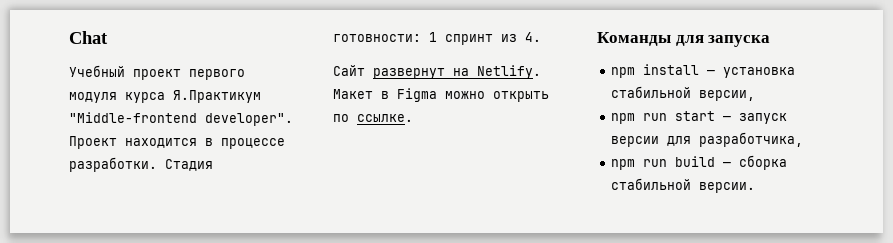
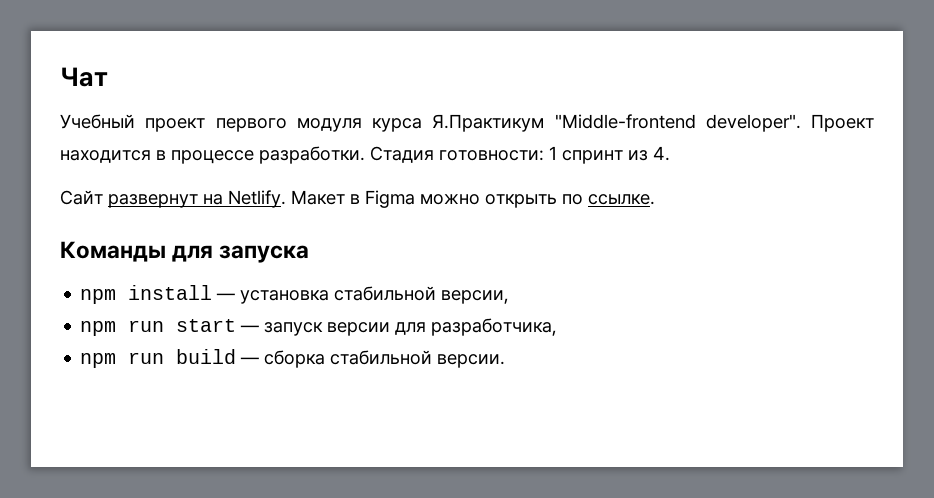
- Chat
+ Чат

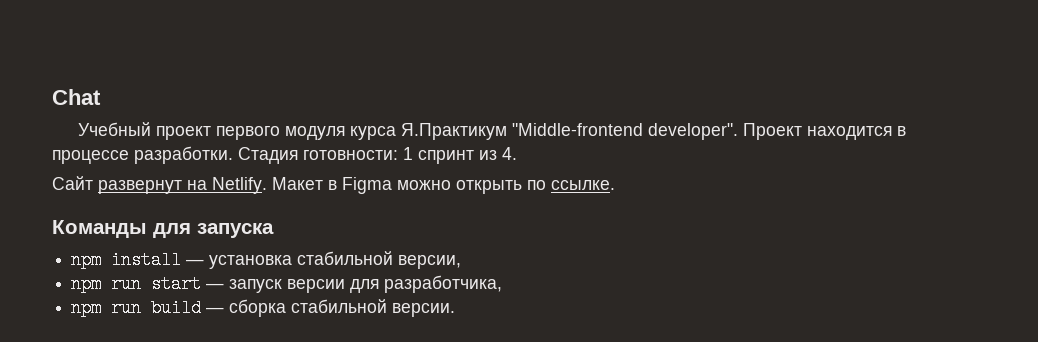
- Чат
+ Chat

